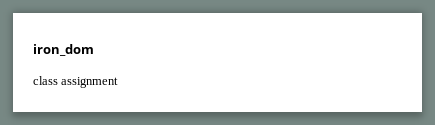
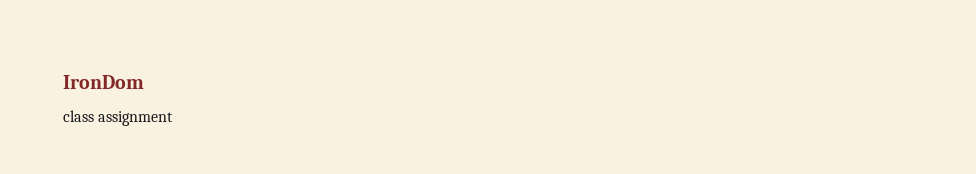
- iron_dom
+ IronDom

